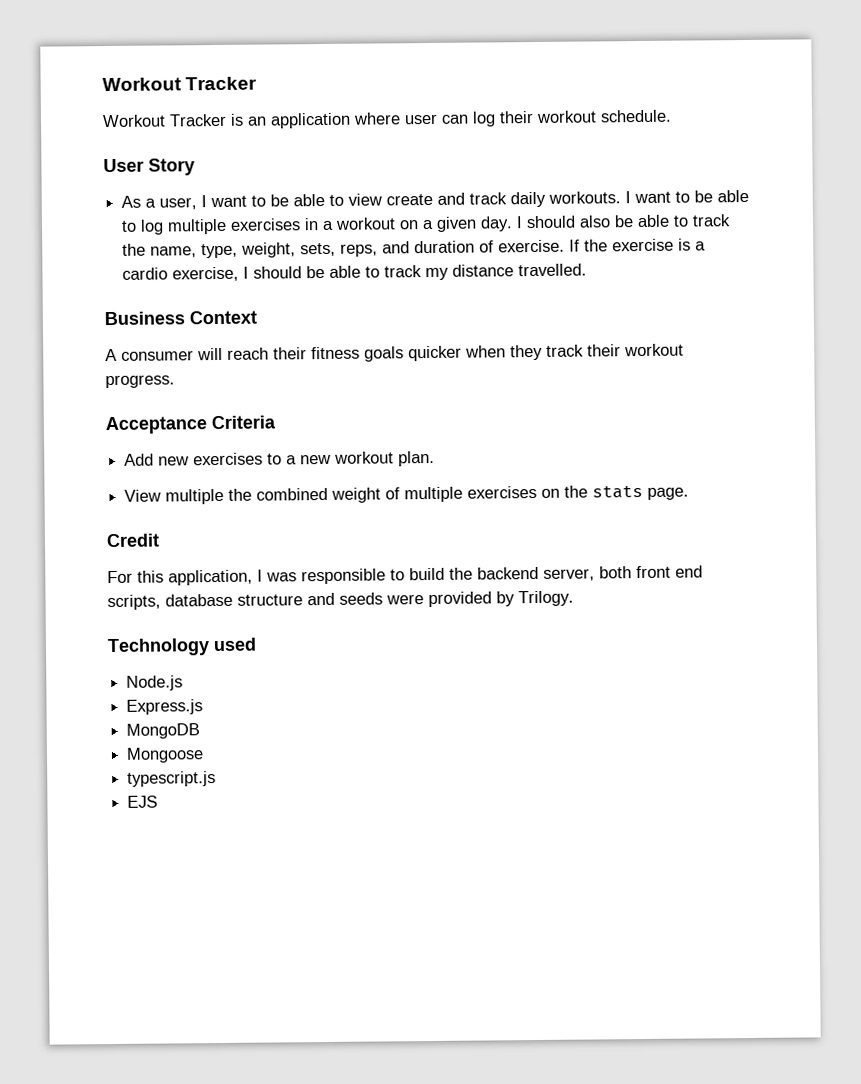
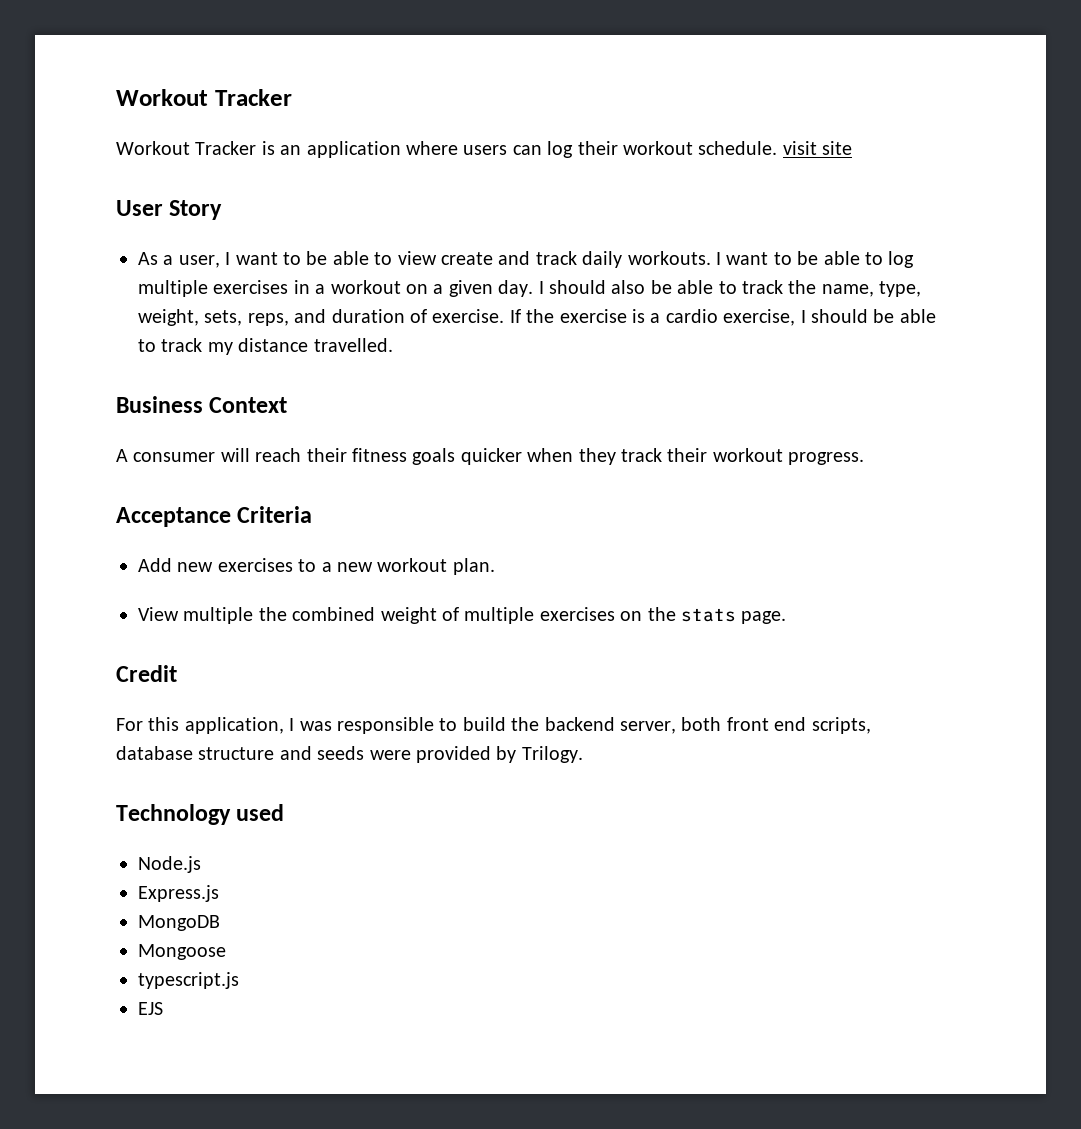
- Workout Tracker is an application where user can log their workout schedule.
+ Workout Tracker is an application where users can log their workout schedule. visit site

